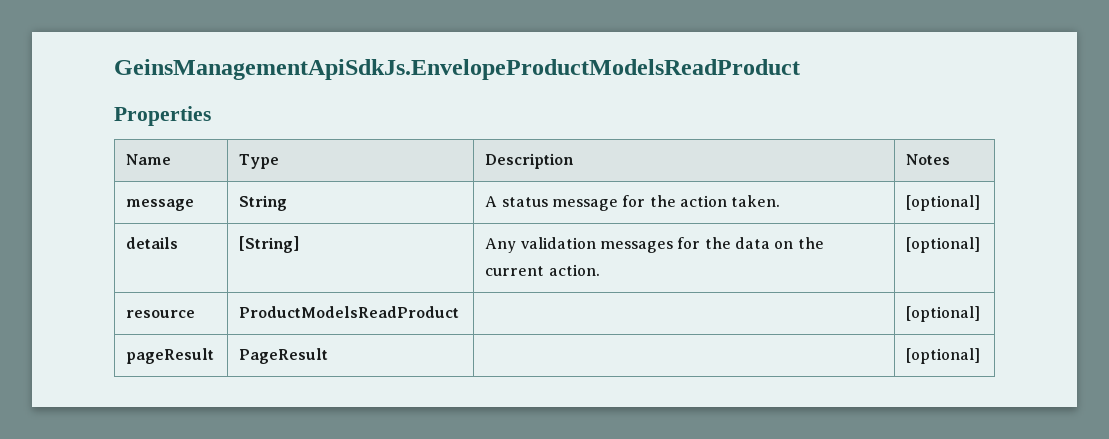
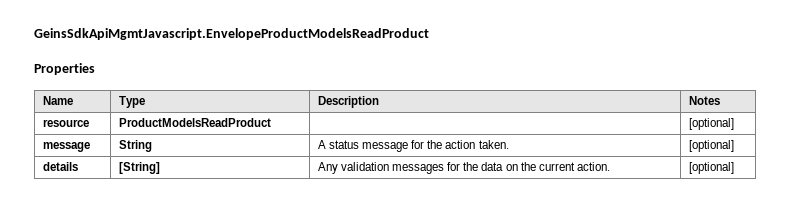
- GeinsManagementApiSdkJs.EnvelopeProductModelsReadProduct
+ GeinsSdkApiMgmtJavascript.EnvelopeProductModelsReadProduct
+ resource | ProductModelsReadProduct | | [optional]
- resource | ProductModelsReadProduct | | [optional]
- pageResult | PageResult | | [optional]

